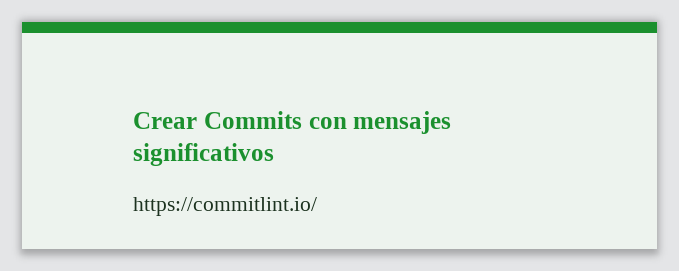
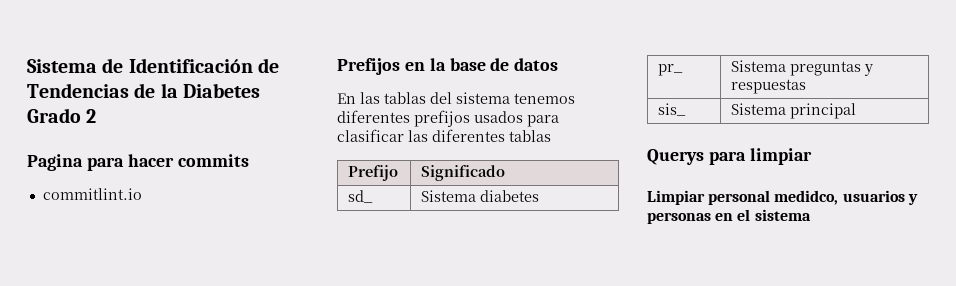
- Crear Commits con mensajes significativos
- https://commitlint.io/
+ Sistema de Identificación de Tendencias de la Diabetes Grado 2
+ Pagina para hacer commits
+ commitlint.io
+ Prefijos en la base de datos
+ En las tablas del sistema tenemos diferentes prefijos usados para clasificar las diferentes tablas
+ Prefijo | Significado
+ sd_ | Sistema diabetes
+ pr_ | Sistema preguntas y respuestas
+ sis_ | Sistema principal
+ Querys para limpiar
+ Limpiar personal medidco, usuarios y personas en el sistema

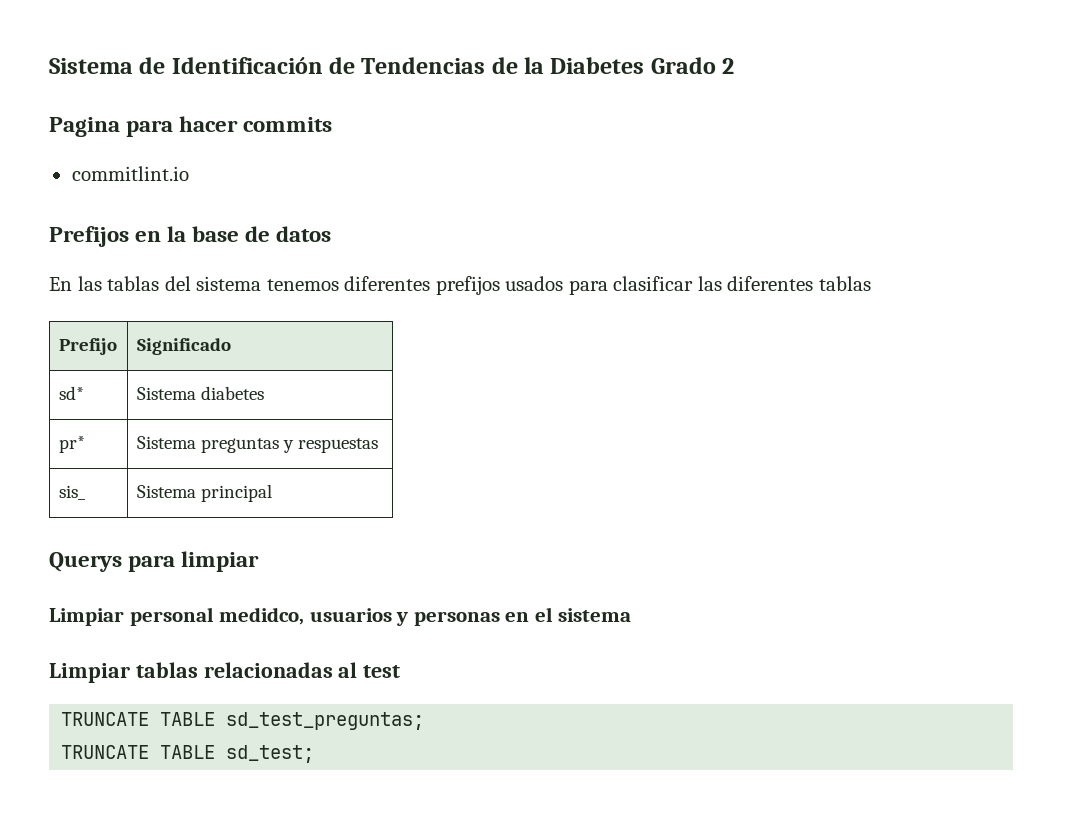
- sd_ | Sistema diabetes
+ sd* | Sistema diabetes
- pr_ | Sistema preguntas y respuestas
+ pr* | Sistema preguntas y respuestas
+ Limpiar tablas relacionadas al test
+ TRUNCATE TABLE sd_test_preguntas;
+ TRUNCATE TABLE sd_test;

